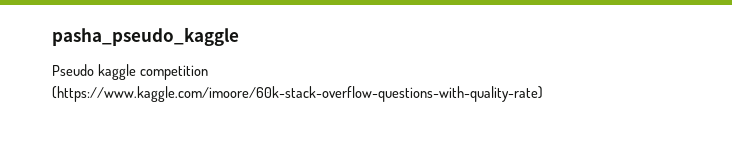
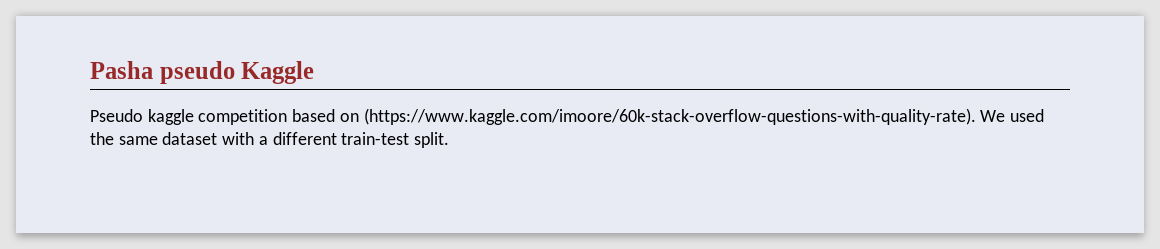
- pasha_pseudo_kaggle
+ Pasha pseudo Kaggle
- Pseudo kaggle competition (https://www.kaggle.com/imoore/60k-stack-overflow-questions-with-quality-rate)
+ Pseudo kaggle competition based on (https://www.kaggle.com/imoore/60k-stack-overflow-questions-with-quality-rate). We used the same dataset with a different train-test split.

